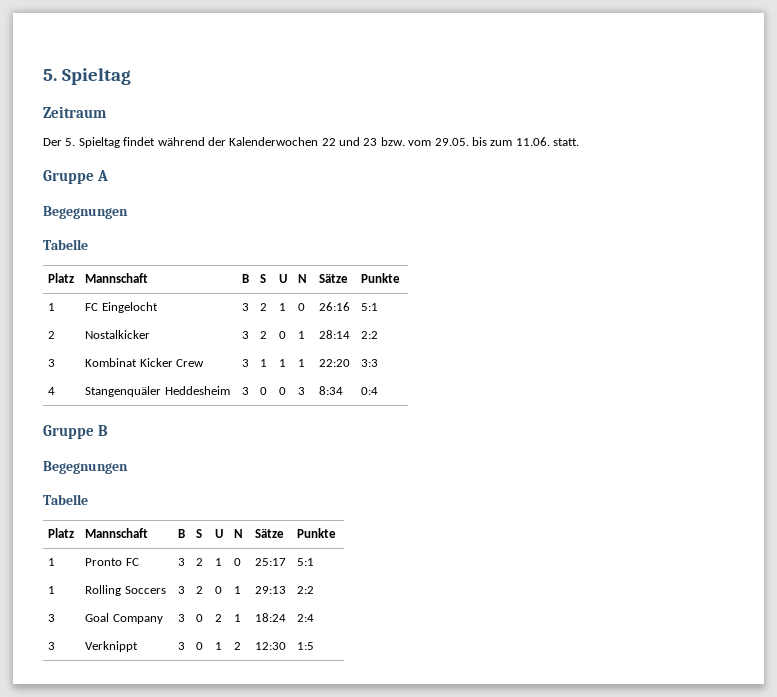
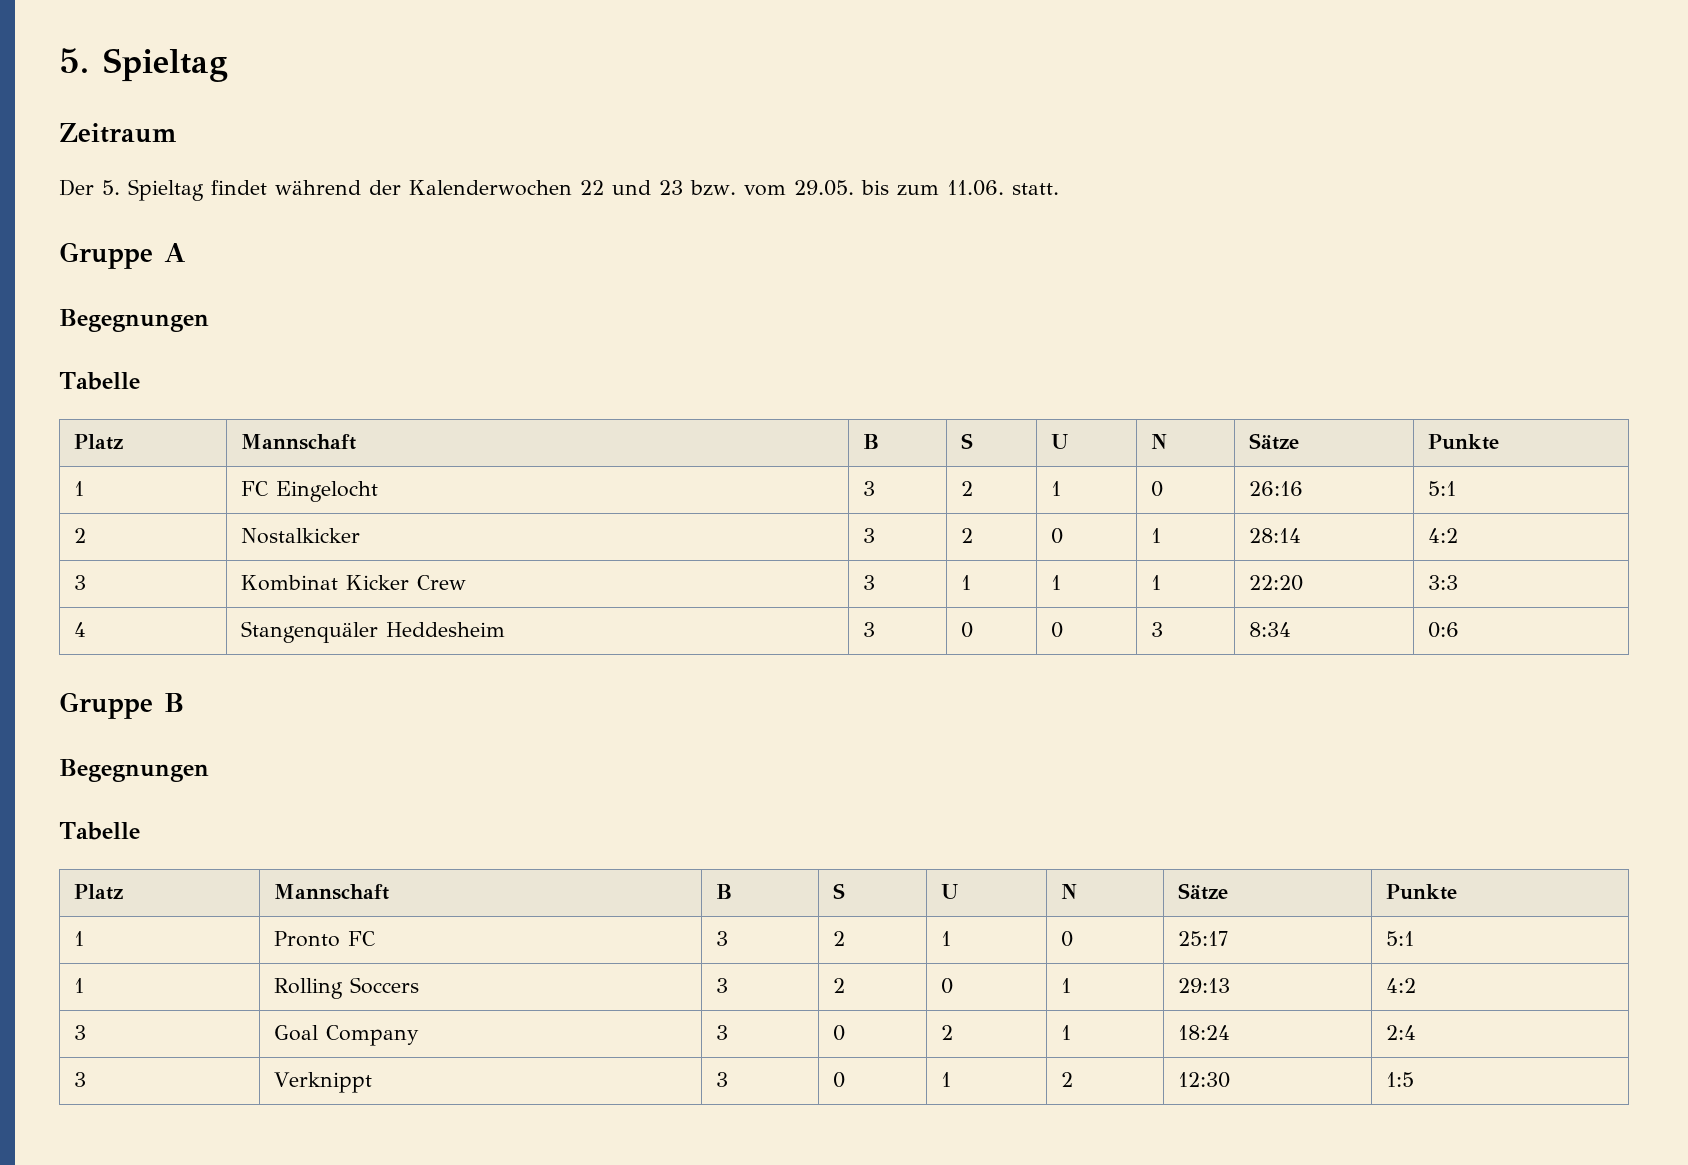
- 2 | Nostalkicker | 3 | 2 | 0 | 1 | 28:14 | 2:2
+ 2 | Nostalkicker | 3 | 2 | 0 | 1 | 28:14 | 4:2
- 4 | Stangenquäler Heddesheim | 3 | 0 | 0 | 3 | 8:34 | 0:4
+ 4 | Stangenquäler Heddesheim | 3 | 0 | 0 | 3 | 8:34 | 0:6
- 1 | Rolling Soccers | 3 | 2 | 0 | 1 | 29:13 | 2:2
+ 1 | Rolling Soccers | 3 | 2 | 0 | 1 | 29:13 | 4:2

